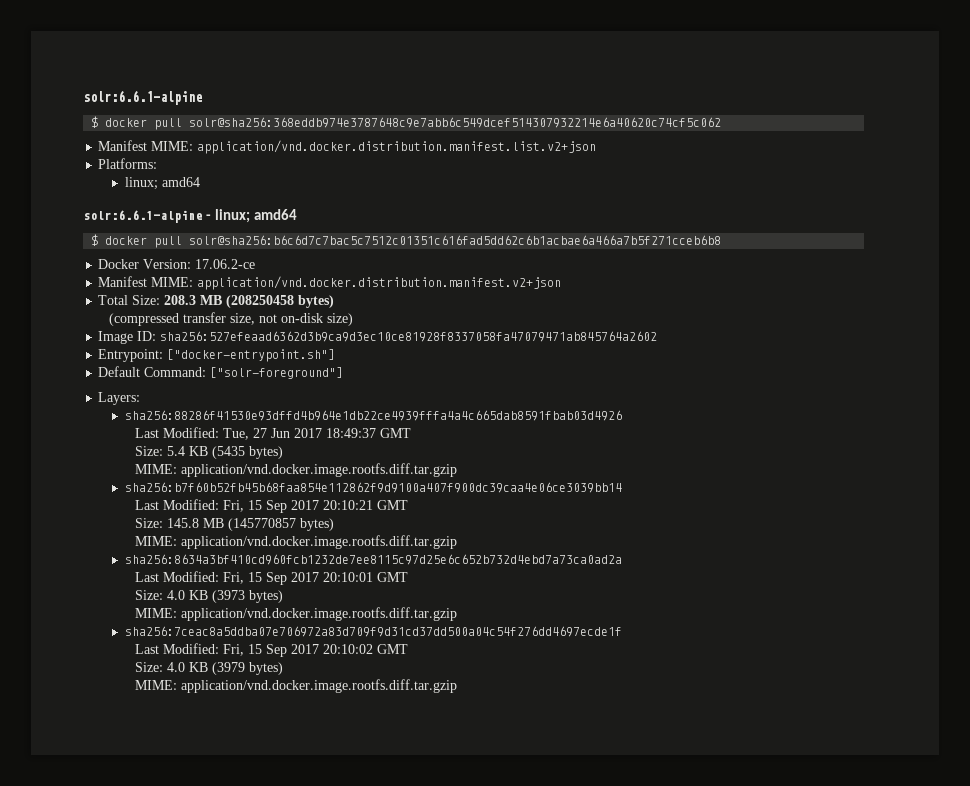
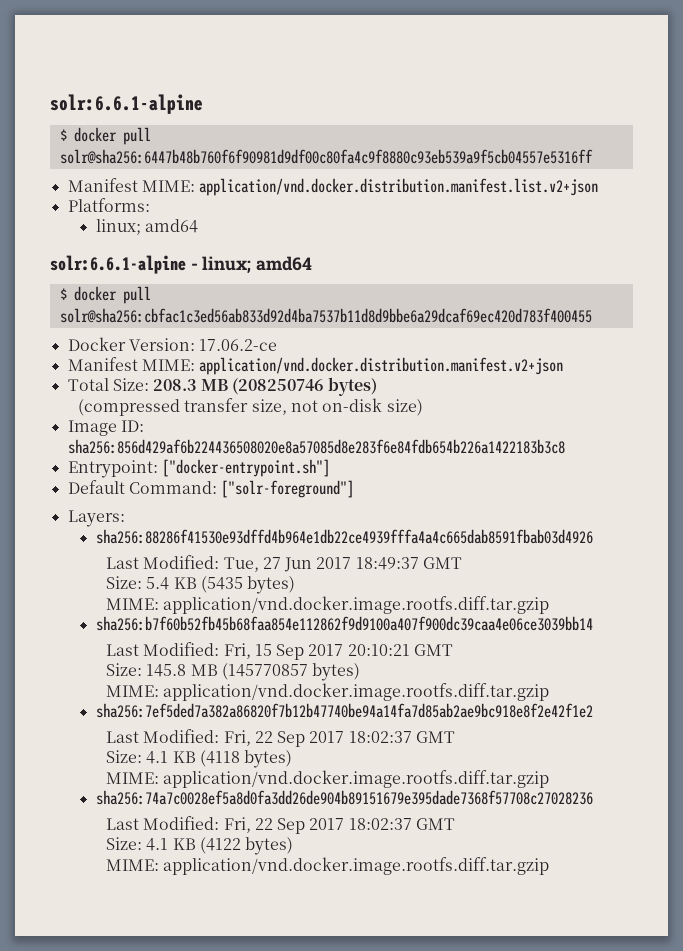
- $ docker pull solr@sha256:368eddb974e3787648c9e7abb6c549dcef514307932214e6a40620c74cf5c062
+ $ docker pull solr@sha256:6447b48b760f6f90981d9df00c80fa4c9f8880c93eb539a9f5cb04557e5316ff
- $ docker pull solr@sha256:b6c6d7c7bac5c7512c01351c616fad5dd62c6b1acbae6a466a7b5f271cceb6b8
+ $ docker pull solr@sha256:cbfac1c3ed56ab833d92d4ba7537b11d8d9bbe6a29dcaf69ec420d783f400455
- Total Size: 208.3 MB (208250458 bytes)
+ Total Size: 208.3 MB (208250746 bytes)
- Image ID: sha256:527efeaad6362d3b9ca9d3ec10ce81928f8337058fa47079471ab845764a2602
+ Image ID: sha256:856d429af6b224436508020e8a57085d8e283f6e84fdb654b226a1422183b3c8
- sha256:8634a3bf410cd960fcb1232de7ee8115c97d25e6c652b732d4ebd7a73ca0ad2a
- Last Modified: Fri, 15 Sep 2017 20:10:01 GMT
- Size: 4.0 KB (3973 bytes)
+ sha256:7ef5ded7a382a86820f7b12b47740be94a14fa7d85ab2ae9bc918e8f2e42f1e2
+ Last Modified: Fri, 22 Sep 2017 18:02:37 GMT
+ Size: 4.1 KB (4118 bytes)
  MIME: application/vnd.docker.image.rootfs.diff.tar.gzip
- sha256:7ceac8a5ddba07e706972a83d709f9d31cd37dd500a04c54f276dd4697ecde1f
- Last Modified: Fri, 15 Sep 2017 20:10:02 GMT
- Size: 4.0 KB (3979 bytes)
+ sha256:74a7c0028ef5a8d0fa3dd26de904b89151679e395dade7368f57708c27028236
+ Last Modified: Fri, 22 Sep 2017 18:02:37 GMT
+ Size: 4.1 KB (4122 bytes)

